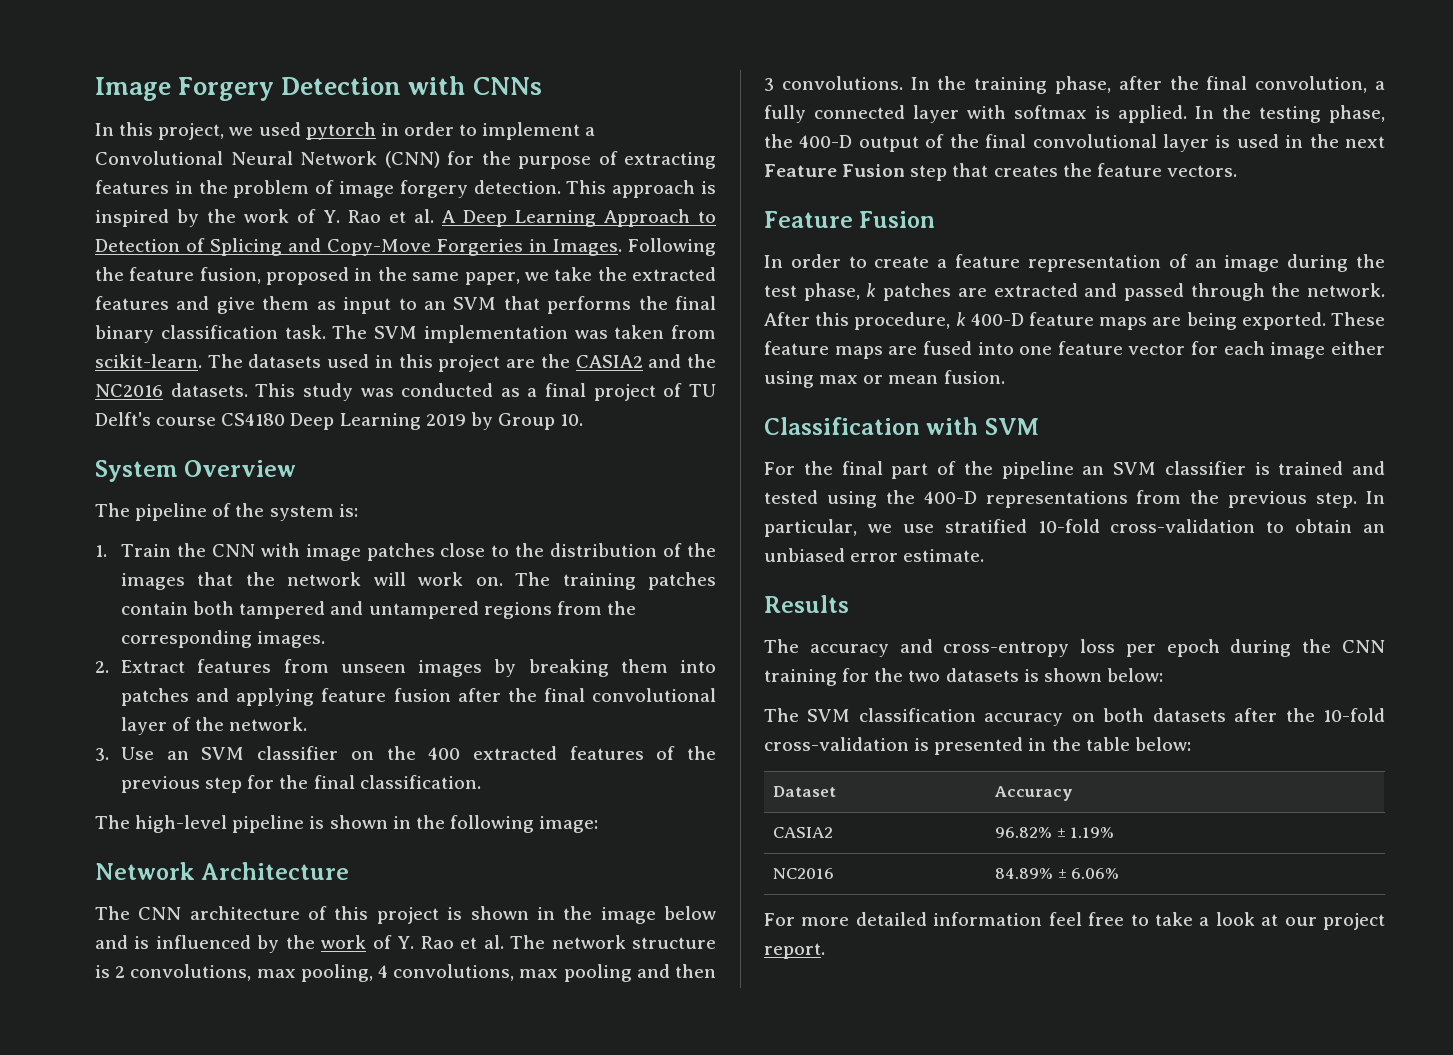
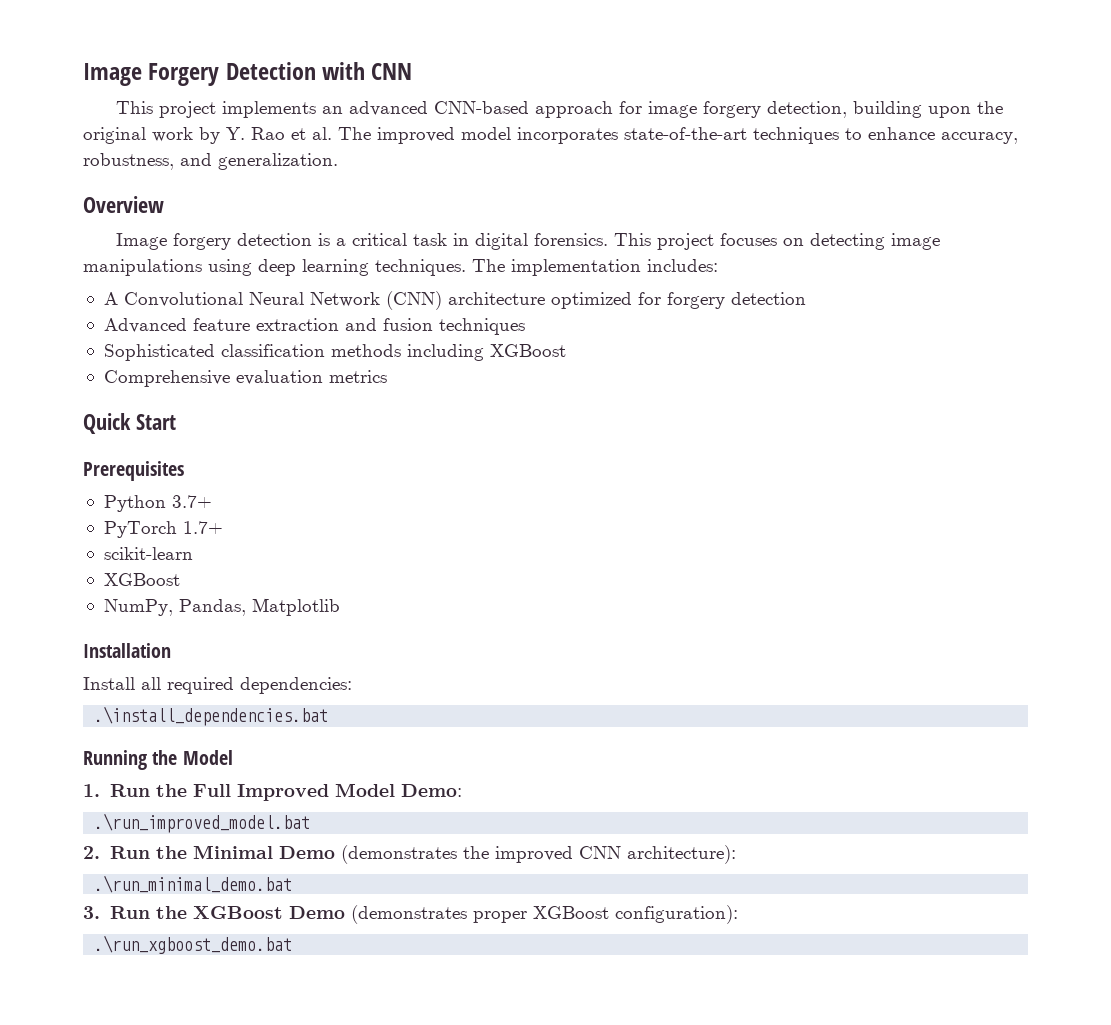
- Image Forgery Detection with CNNs
- In this project, we used pytorch in order to implement a Convolutional Neural Network (CNN) for the purpose of extracting features in the problem of image forgery detection. This approach is inspired by the work of Y. Rao et al. A Deep Learning Approach to Detection of Splicing and Copy-Move Forgeries in Images. Following the feature fusion, proposed in the same paper, we take the extracted features and give them as input to an SVM that performs the final binary classification task. The SVM implementation was taken from scikit-learn. The datasets used in this project are the CASIA2 and the NC2016 datasets. This study was conducted as a final project of TU Delft's course CS4180 Deep Learning 2019 by Group 10.
- System Overview
- The pipeline of the system is:
- 1. Train the CNN with image patches close to the distribution of the images that the network will work on. The training patches contain both tampered and untampered regions from the corresponding images.
- 2. Extract features from unseen images by breaking them into patches and applying feature fusion after the final convolutional layer of the network.
- 3. Use an SVM classifier on the 400 extracted features of the previous step for the final classification.
- The high-level pipeline is shown in the following image:
- Network Architecture
- The CNN architecture of this project is shown in the image below and is influenced by the work of Y. Rao et al. The network structure is 2 convolutions, max pooling, 4 convolutions, max pooling and then 3 convolutions. In the training phase, after the final convolution, a fully connected layer with softmax is applied. In the testing phase, the 400-D output of the final convolutional layer is used in the next Feature Fusion step that creates the feature vectors.
- Feature Fusion
- In order to create a feature representation of an image during the test phase, k patches are extracted and passed through the network. After this procedure, k 400-D feature maps are being exported. These feature maps are fused into one feature vector for each image either using max or mean fusion.
- Classification with SVM
- For the final part of the pipeline an SVM classifier is trained and tested using the 400-D representations from the previous step. In particular, we use stratified 10-fold cross-validation to obtain an unbiased error estimate.
- Results
- The accuracy and cross-entropy loss per epoch during the CNN training for the two datasets is shown below:
- The SVM classification accuracy on both datasets after the 10-fold cross-validation is presented in the table below:
- Dataset | Accuracy
- CASIA2 | 96.82% ± 1.19%
- NC2016 | 84.89% ± 6.06%
- For more detailed information feel free to take a look at our project report.
+ Image Forgery Detection with CNN
+ This project implements an advanced CNN-based approach for image forgery detection, building upon the original work by Y. Rao et al. The improved model incorporates state-of-the-art techniques to enhance accuracy, robustness, and generalization.
+ Overview
+ Image forgery detection is a critical task in digital forensics. This project focuses on detecting image manipulations using deep learning techniques. The implementation includes:
+ A Convolutional Neural Network (CNN) architecture optimized for forgery detection
+ Advanced feature extraction and fusion techniques
+ Sophisticated classification methods including XGBoost
+ Comprehensive evaluation metrics
+ Quick Start
+ Prerequisites
+ Python 3.7+
+ PyTorch 1.7+
+ scikit-learn
+ XGBoost
+ NumPy, Pandas, Matplotlib
+ Installation
+ Install all required dependencies:
+ .\install_dependencies.bat
+ Running the Model
+ 1. Run the Full Improved Model Demo:
+ .\run_improved_model.bat
+ 2. Run the Minimal Demo (demonstrates the improved CNN architecture):
+ .\run_minimal_demo.bat
+ 3. Run the XGBoost Demo (demonstrates proper XGBoost configuration):
+ .\run_xgboost_demo.bat

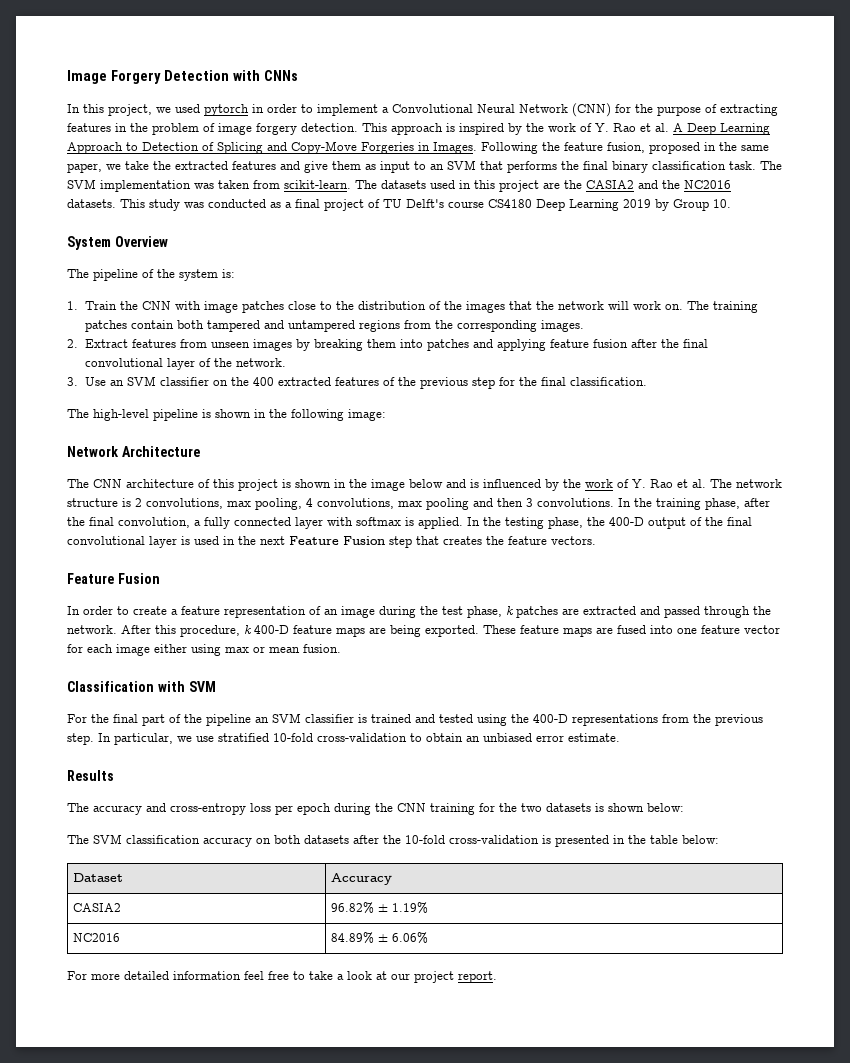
- Image Forgery Detection with CNN
- This project implements an advanced CNN-based approach for image forgery detection, building upon the original work by Y. Rao et al. The improved model incorporates state-of-the-art techniques to enhance accuracy, robustness, and generalization.
- Overview
- Image forgery detection is a critical task in digital forensics. This project focuses on detecting image manipulations using deep learning techniques. The implementation includes:
- A Convolutional Neural Network (CNN) architecture optimized for forgery detection
- Advanced feature extraction and fusion techniques
- Sophisticated classification methods including XGBoost
- Comprehensive evaluation metrics
- Quick Start
- Prerequisites
- Python 3.7+
- PyTorch 1.7+
- scikit-learn
- XGBoost
- NumPy, Pandas, Matplotlib
- Installation
- Install all required dependencies:
- .\install_dependencies.bat
- Running the Model
- 1. Run the Full Improved Model Demo:
- .\run_improved_model.bat
- 2. Run the Minimal Demo (demonstrates the improved CNN architecture):
- .\run_minimal_demo.bat
- 3. Run the XGBoost Demo (demonstrates proper XGBoost configuration):
- .\run_xgboost_demo.bat
+ Image Forgery Detection with CNNs
+ In this project, we used pytorch in order to implement a Convolutional Neural Network (CNN) for the purpose of extracting features in the problem of image forgery detection. This approach is inspired by the work of Y. Rao et al. A Deep Learning Approach to Detection of Splicing and Copy-Move Forgeries in Images. Following the feature fusion, proposed in the same paper, we take the extracted features and give them as input to an SVM that performs the final binary classification task. The SVM implementation was taken from scikit-learn. The datasets used in this project are the CASIA2 and the NC2016 datasets. This study was conducted as a final project of TU Delft's course CS4180 Deep Learning 2019 by Group 10.
+ System Overview
+ The pipeline of the system is:
+ 1. Train the CNN with image patches close to the distribution of the images that the network will work on. The training patches contain both tampered and untampered regions from the corresponding images.
+ 2. Extract features from unseen images by breaking them into patches and applying feature fusion after the final convolutional layer of the network.
+ 3. Use an SVM classifier on the 400 extracted features of the previous step for the final classification.
+ The high-level pipeline is shown in the following image:
+ Network Architecture
+ The CNN architecture of this project is shown in the image below and is influenced by the work of Y. Rao et al. The network structure is 2 convolutions, max pooling, 4 convolutions, max pooling and then 3 convolutions. In the training phase, after the final convolution, a fully connected layer with softmax is applied. In the testing phase, the 400-D output of the final convolutional layer is used in the next Feature Fusion step that creates the feature vectors.
+ Feature Fusion
+ In order to create a feature representation of an image during the test phase, k patches are extracted and passed through the network. After this procedure, k 400-D feature maps are being exported. These feature maps are fused into one feature vector for each image either using max or mean fusion.
+ Classification with SVM
+ For the final part of the pipeline an SVM classifier is trained and tested using the 400-D representations from the previous step. In particular, we use stratified 10-fold cross-validation to obtain an unbiased error estimate.
+ Results
+ The accuracy and cross-entropy loss per epoch during the CNN training for the two datasets is shown below:
+ The SVM classification accuracy on both datasets after the 10-fold cross-validation is presented in the table below:
+ Dataset | Accuracy
+ CASIA2 | 96.82% ± 1.19%
+ NC2016 | 84.89% ± 6.06%
+ For more detailed information feel free to take a look at our project report.

